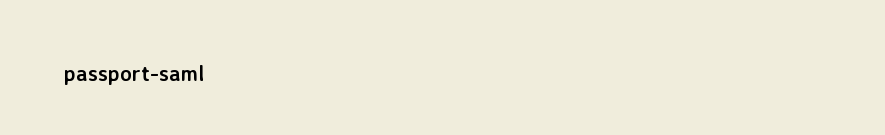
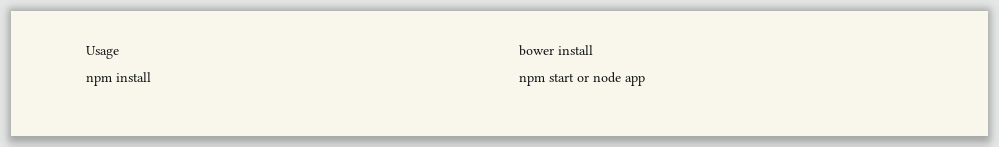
- passport-saml
+ Usage
+ npm install
+ bower install
+ npm start or node app

